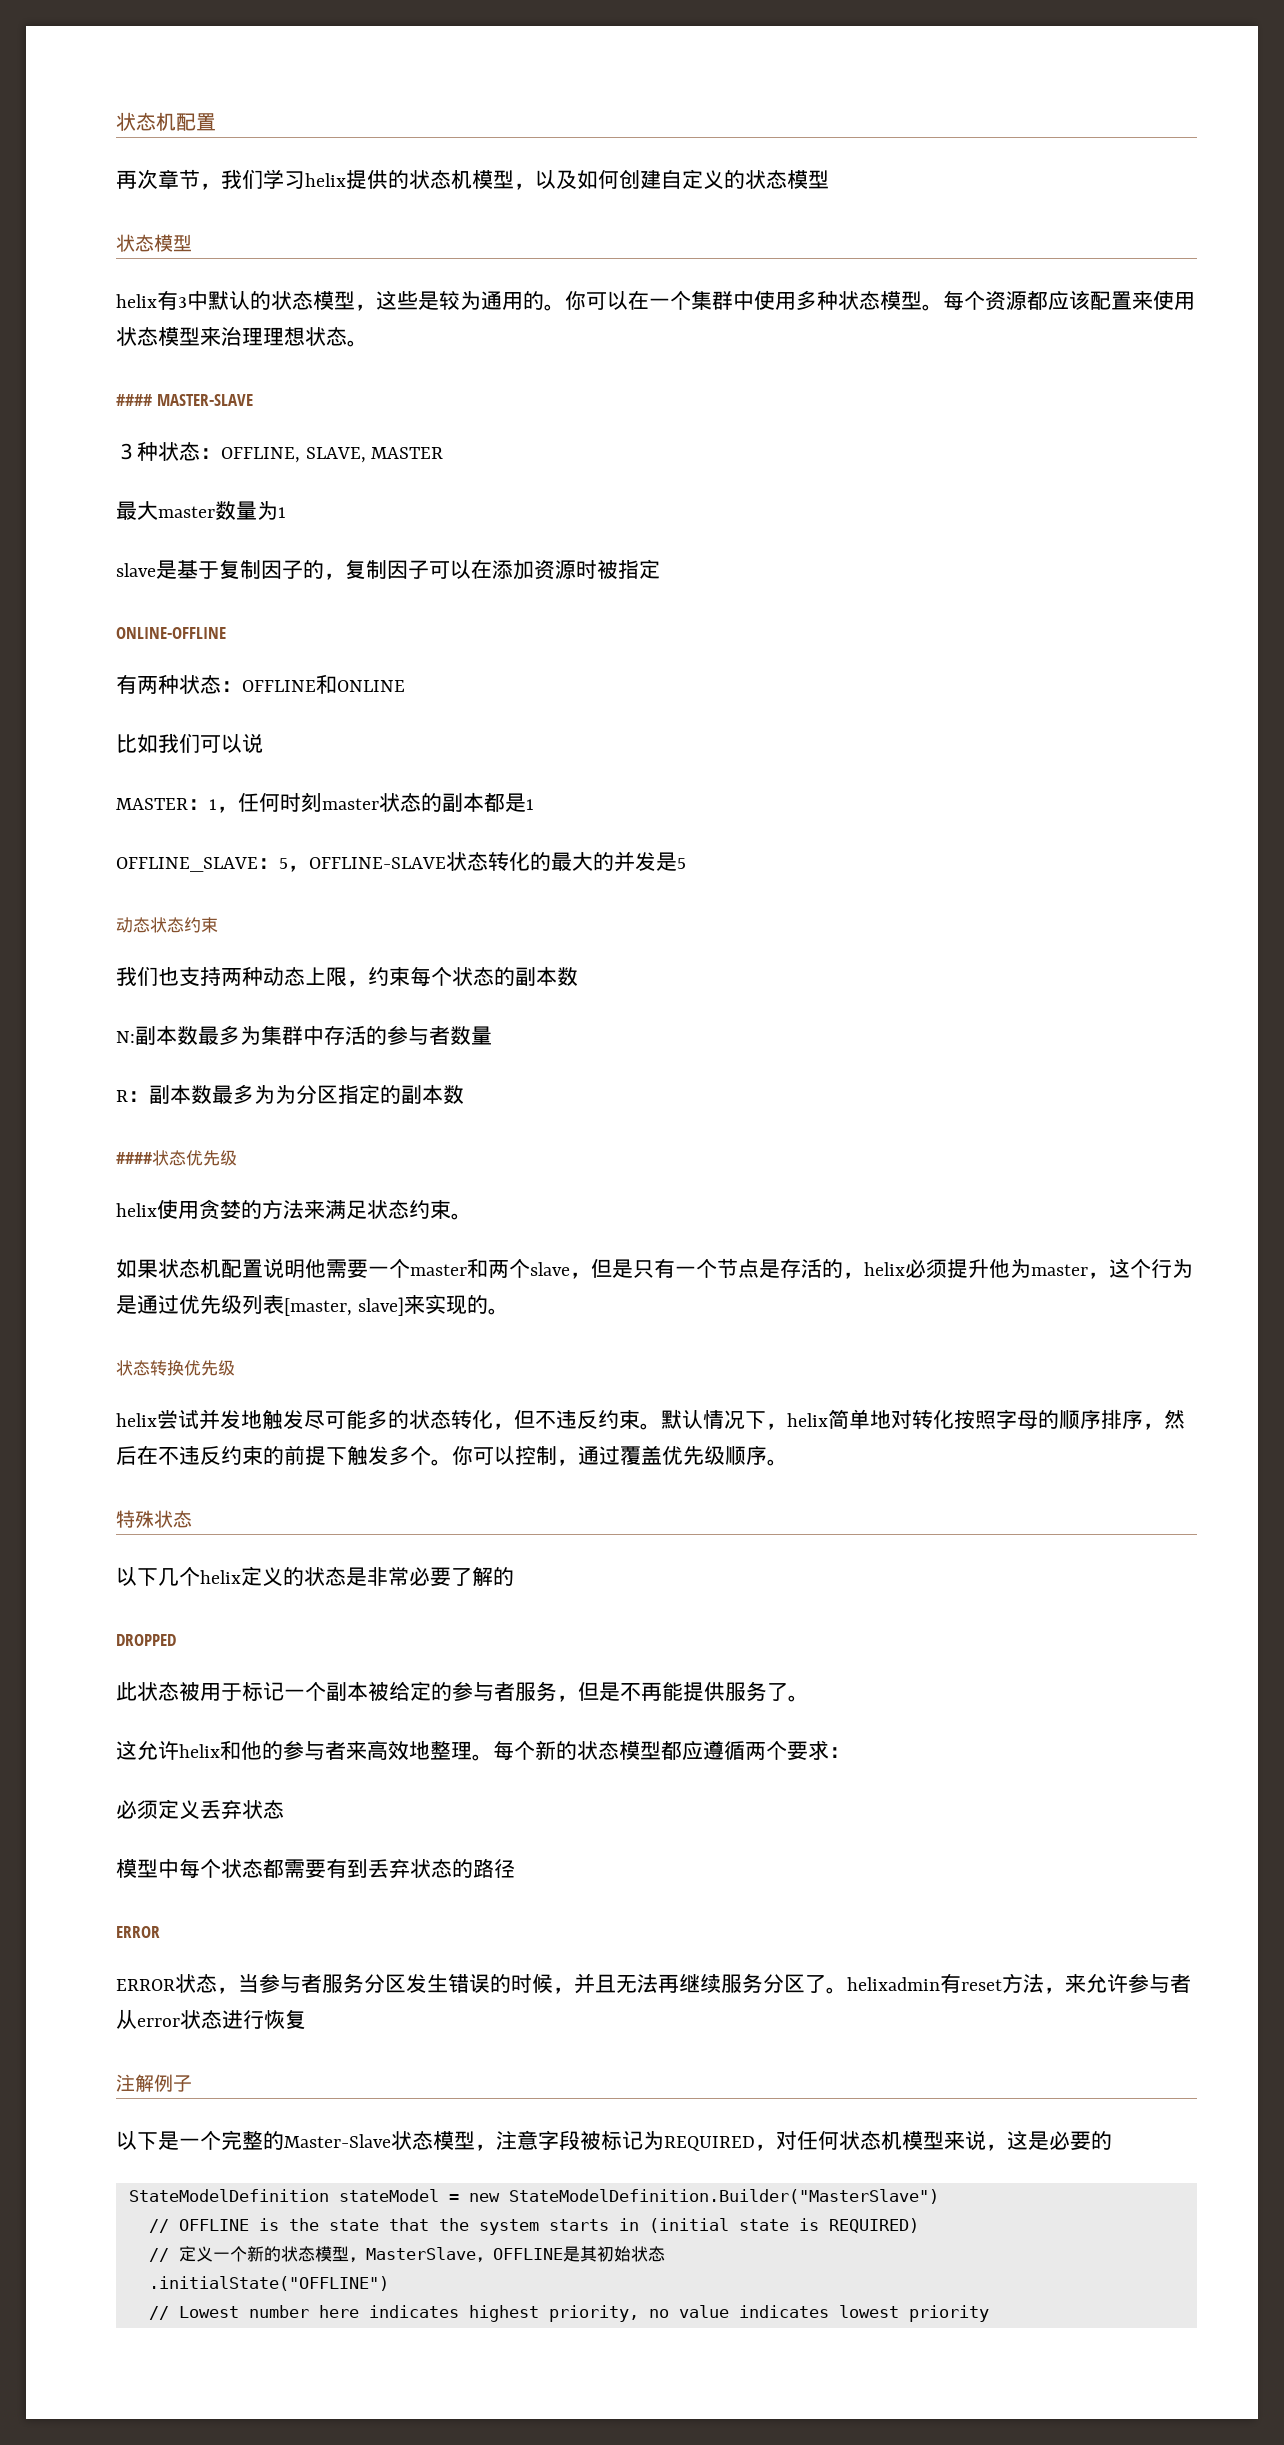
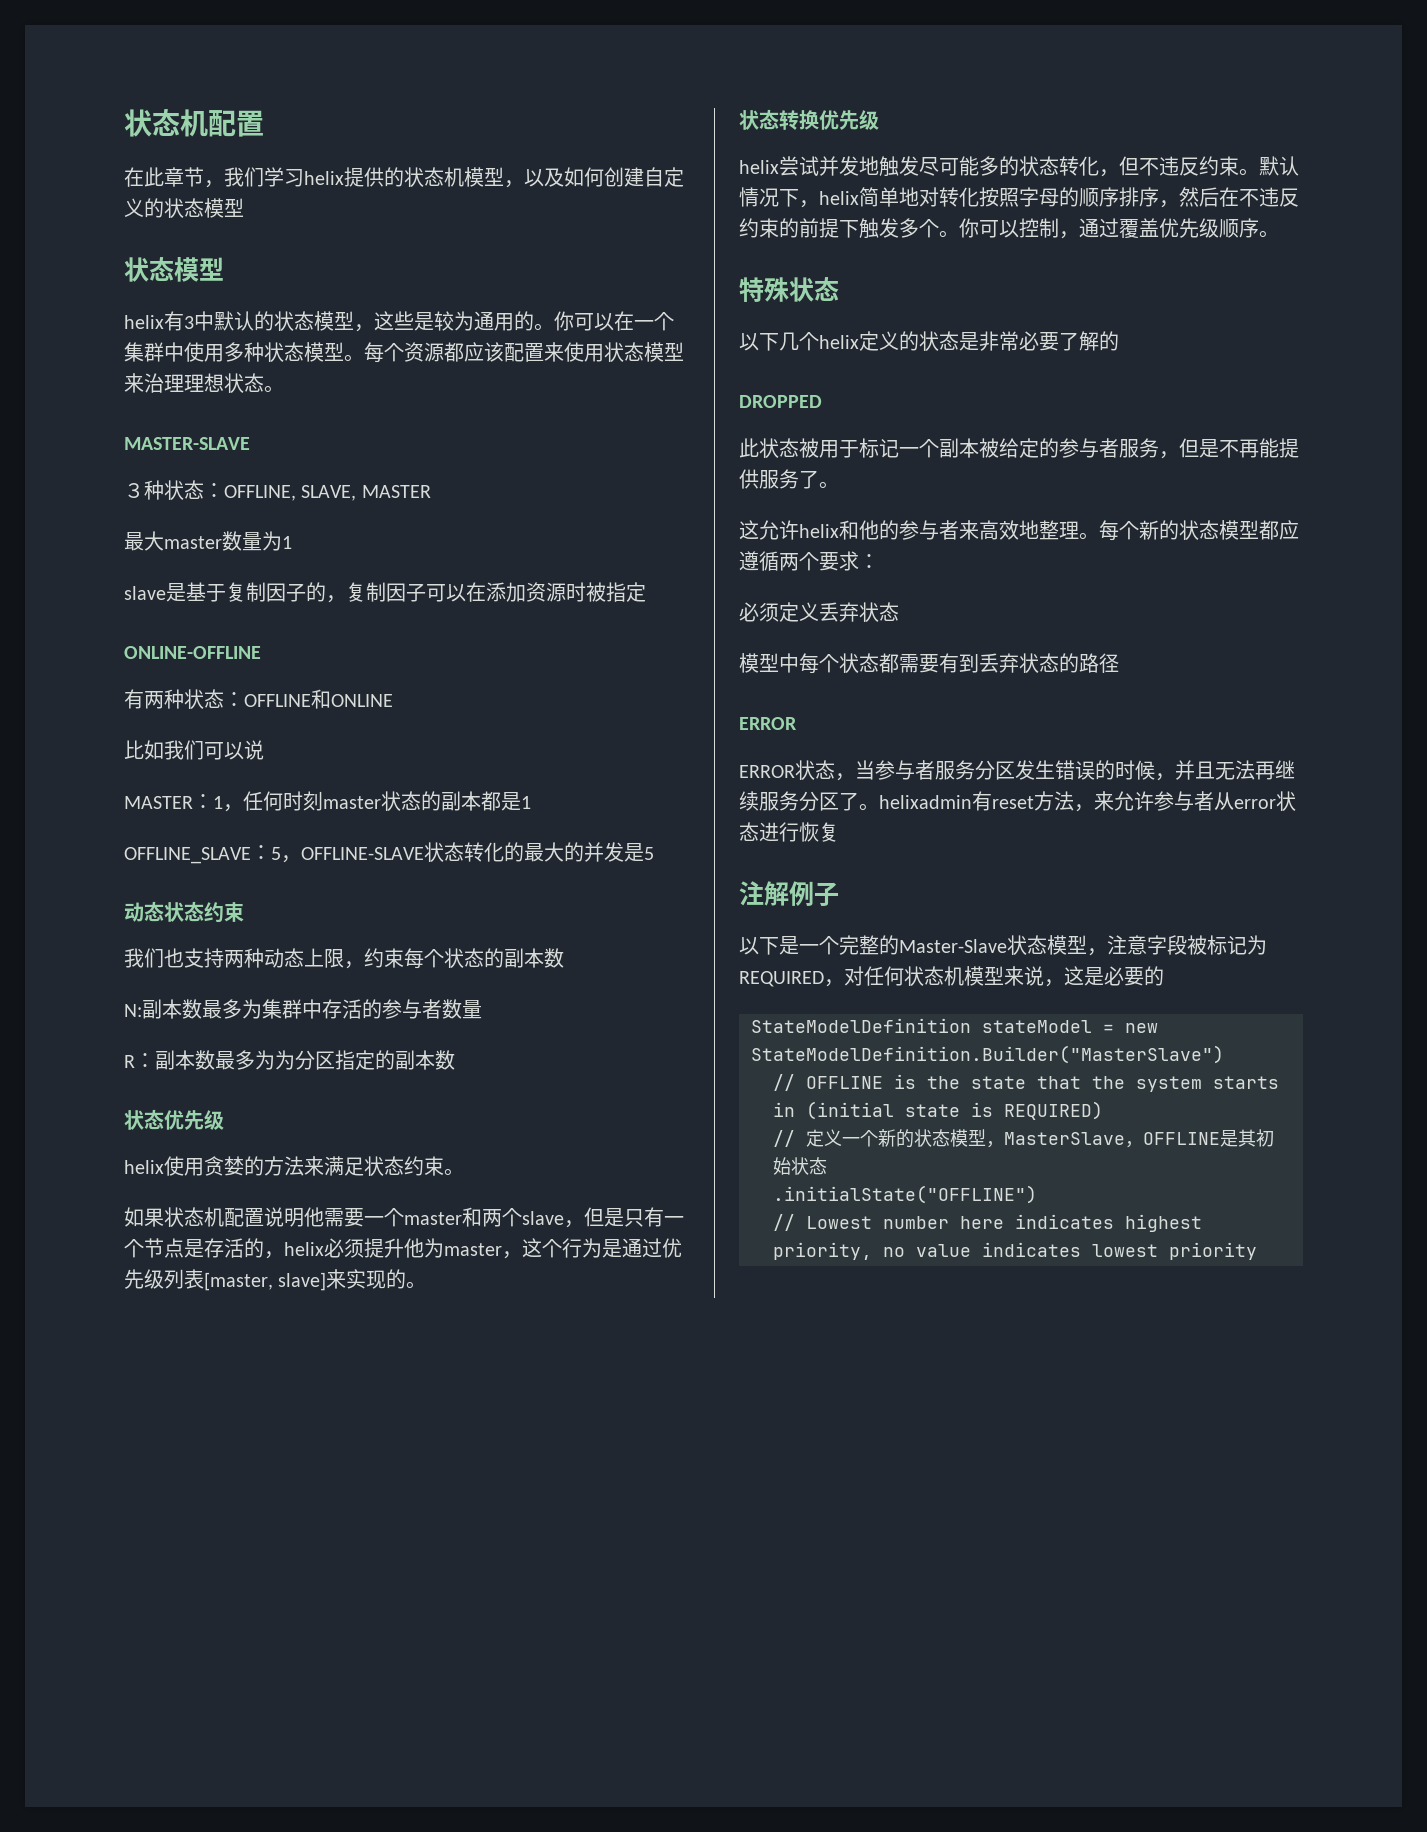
- 再次章节，我们学习helix提供的状态机模型，以及如何创建自定义的状态模型
+ 在此章节，我们学习helix提供的状态机模型，以及如何创建自定义的状态模型
- #### MASTER-SLAVE
+ MASTER-SLAVE
- ####状态优先级
+ 状态优先级

